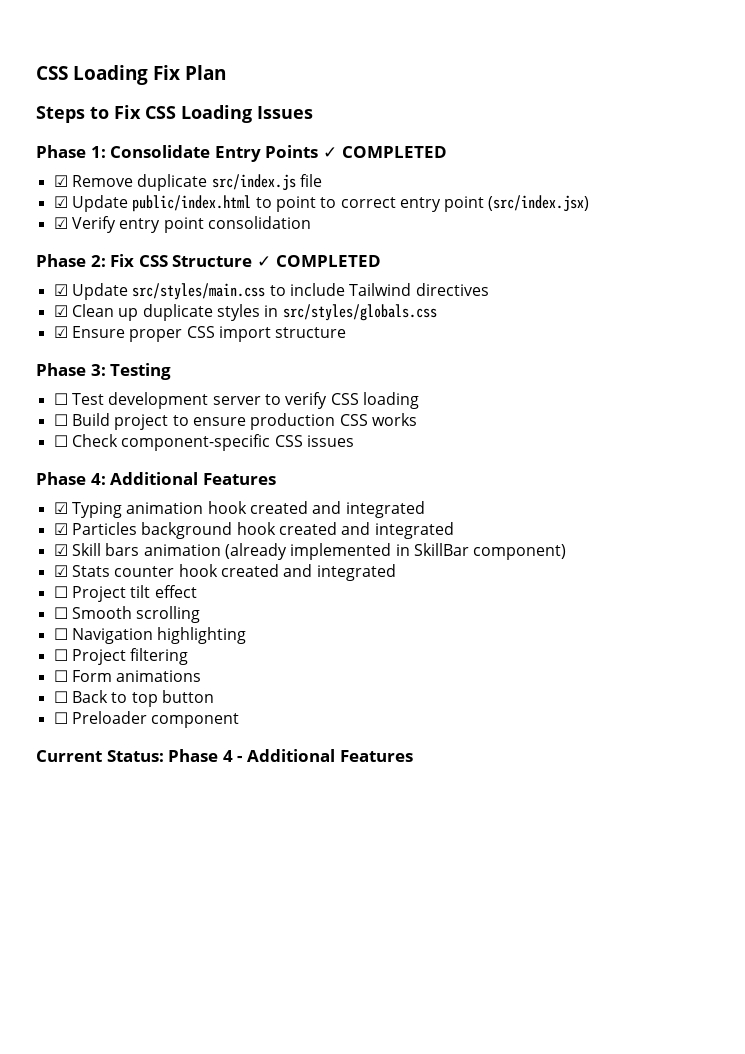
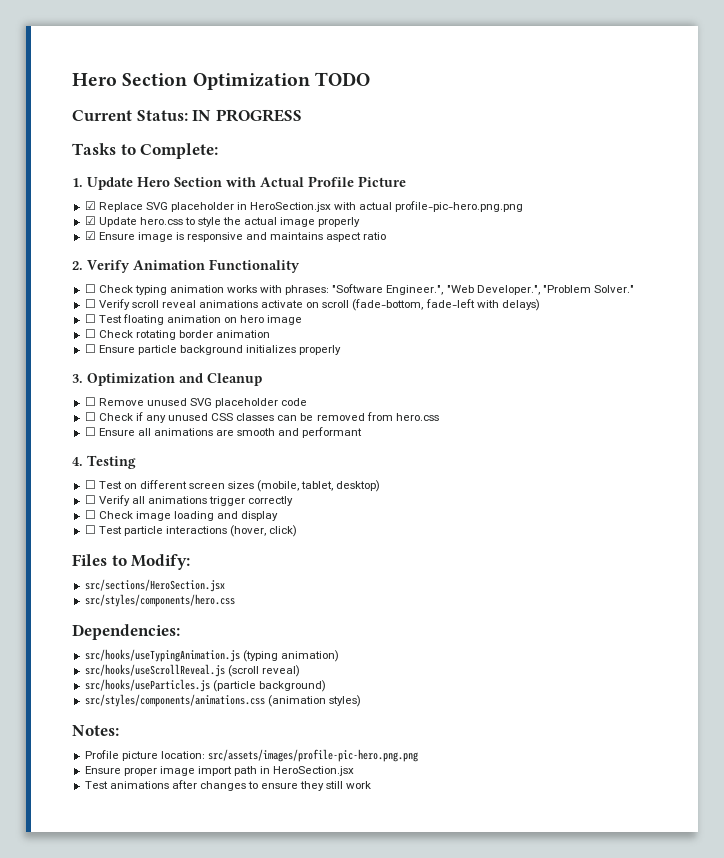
- CSS Loading Fix Plan
- Steps to Fix CSS Loading Issues
- Phase 1: Consolidate Entry Points ✓ COMPLETED
- ☑ Remove duplicate src/index.js file
- ☑ Update public/index.html to point to correct entry point (src/index.jsx)
- ☑ Verify entry point consolidation
- Phase 2: Fix CSS Structure ✓ COMPLETED
- ☑ Update src/styles/main.css to include Tailwind directives
- ☑ Clean up duplicate styles in src/styles/globals.css
- ☑ Ensure proper CSS import structure
- Phase 3: Testing
- ☐ Test development server to verify CSS loading
- ☐ Build project to ensure production CSS works
- ☐ Check component-specific CSS issues
- Phase 4: Additional Features
- ☑ Typing animation hook created and integrated
- ☑ Particles background hook created and integrated
- ☑ Skill bars animation (already implemented in SkillBar component)
- ☑ Stats counter hook created and integrated
- ☐ Project tilt effect
- ☐ Smooth scrolling
- ☐ Navigation highlighting
- ☐ Project filtering
- ☐ Form animations
- ☐ Back to top button
- ☐ Preloader component
- Current Status: Phase 4 - Additional Features
+ Hero Section Optimization TODO
+ Current Status: IN PROGRESS
+ Tasks to Complete:
+ 1. Update Hero Section with Actual Profile Picture
+ ☑ Replace SVG placeholder in HeroSection.jsx with actual profile-pic-hero.png.png
+ ☑ Update hero.css to style the actual image properly
+ ☑ Ensure image is responsive and maintains aspect ratio
+ 2. Verify Animation Functionality
+ ☐ Check typing animation works with phrases: "Software Engineer.", "Web Developer.", "Problem Solver."
+ ☐ Verify scroll reveal animations activate on scroll (fade-bottom, fade-left with delays)
+ ☐ Test floating animation on hero image
+ ☐ Check rotating border animation
+ ☐ Ensure particle background initializes properly
+ 3. Optimization and Cleanup
+ ☐ Remove unused SVG placeholder code
+ ☐ Check if any unused CSS classes can be removed from hero.css
+ ☐ Ensure all animations are smooth and performant
+ 4. Testing
+ ☐ Test on different screen sizes (mobile, tablet, desktop)
+ ☐ Verify all animations trigger correctly
+ ☐ Check image loading and display
+ ☐ Test particle interactions (hover, click)
+ Files to Modify:
+ src/sections/HeroSection.jsx
+ src/styles/components/hero.css
+ Dependencies:
+ src/hooks/useTypingAnimation.js (typing animation)
+ src/hooks/useScrollReveal.js (scroll reveal)
+ src/hooks/useParticles.js (particle background)
+ src/styles/components/animations.css (animation styles)
+ Notes:
+ Profile picture location: src/assets/images/profile-pic-hero.png.png
+ Ensure proper image import path in HeroSection.jsx
+ Test animations after changes to ensure they still work

